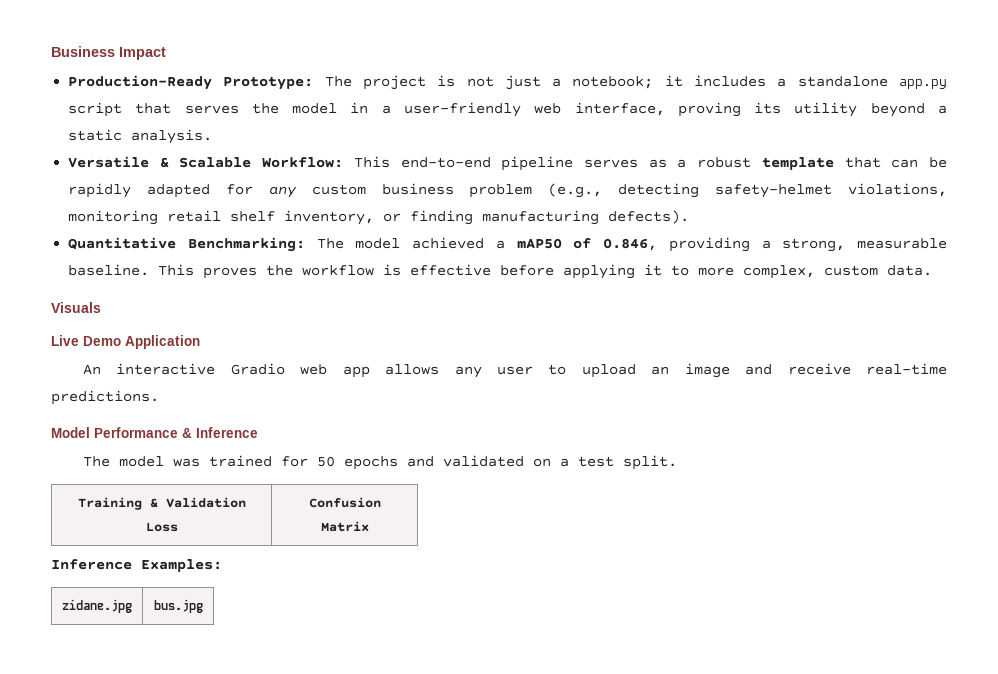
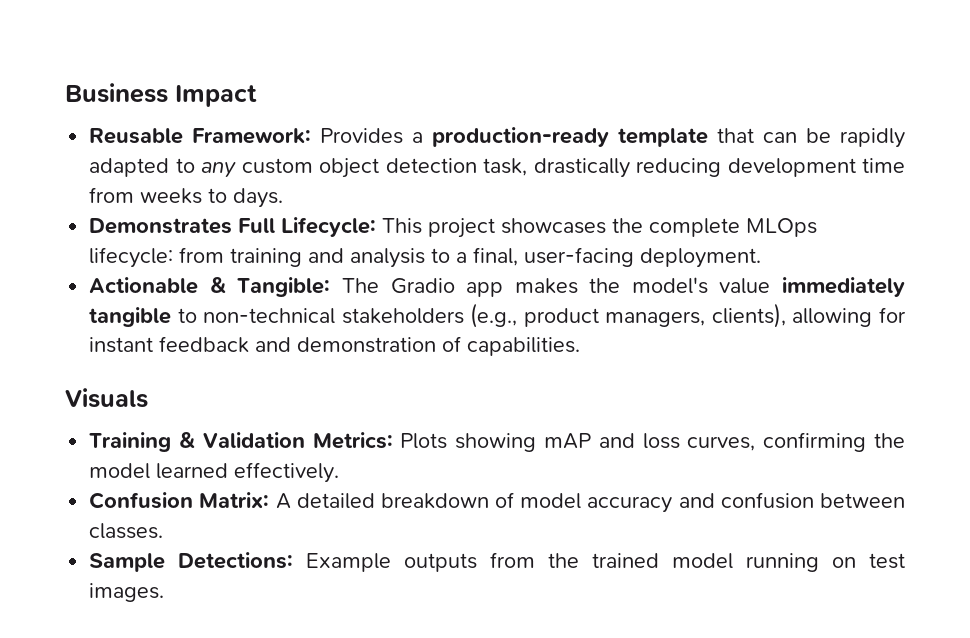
- Production-Ready Prototype: The project is not just a notebook; it includes a standalone app.py script that serves the model in a user-friendly web interface, proving its utility beyond a static analysis.
- Versatile & Scalable Workflow: This end-to-end pipeline serves as a robust template that can be rapidly adapted for any custom business problem (e.g., detecting safety-helmet violations, monitoring retail shelf inventory, or finding manufacturing defects).
- Quantitative Benchmarking: The model achieved a mAP50 of 0.846, providing a strong, measurable baseline. This proves the workflow is effective before applying it to more complex, custom data.
+ Reusable Framework: Provides a production-ready template that can be rapidly adapted to any custom object detection task, drastically reducing development time from weeks to days.
+ Demonstrates Full Lifecycle: This project showcases the complete MLOps lifecycle: from training and analysis to a final, user-facing deployment.
+ Actionable & Tangible: The Gradio app makes the model's value immediately tangible to non-technical stakeholders (e.g., product managers, clients), allowing for instant feedback and demonstration of capabilities.
  Visuals
- Live Demo Application
- An interactive Gradio web app allows any user to upload an image and receive real-time predictions.
- Model Performance & Inference
- The model was trained for 50 epochs and validated on a test split.
- Training & Validation Loss | Confusion Matrix
- Inference Examples:
- zidane.jpg | bus.jpg
+ Training & Validation Metrics: Plots showing mAP and loss curves, confirming the model learned effectively.
+ Confusion Matrix: A detailed breakdown of model accuracy and confusion between classes.
+ Sample Detections: Example outputs from the trained model running on test images.

